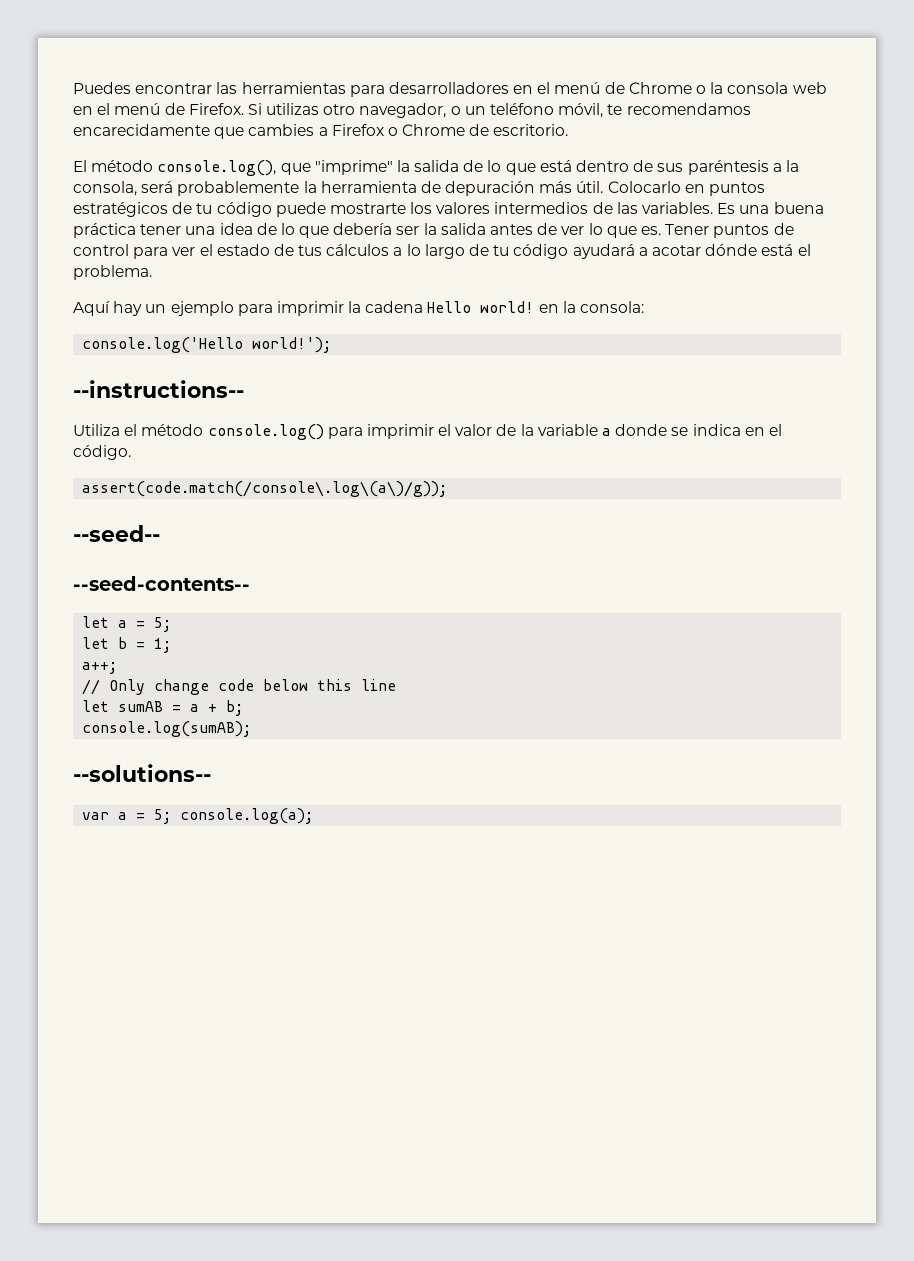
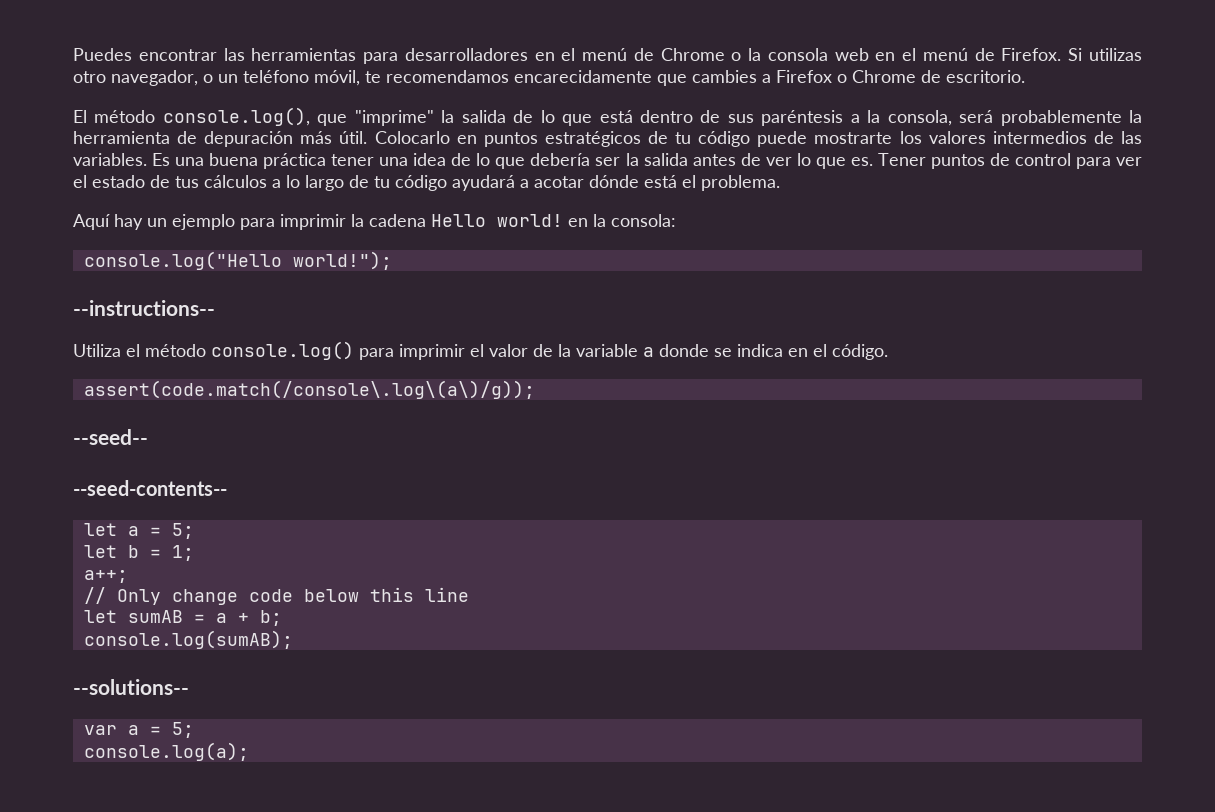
- console.log('Hello world!');
+ console.log("Hello world!");
- var a = 5; console.log(a);
+ var a = 5;
+ console.log(a);

